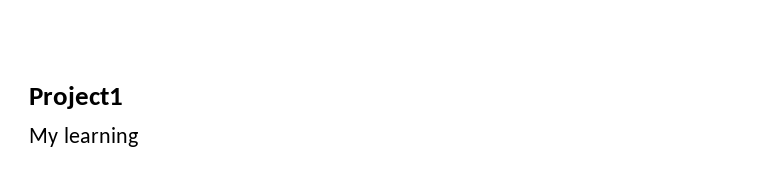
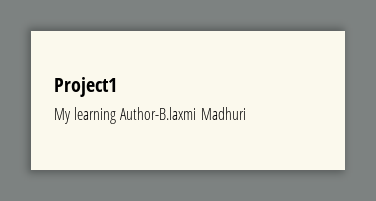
- My learning
+ My learning Author-B.laxmi Madhuri

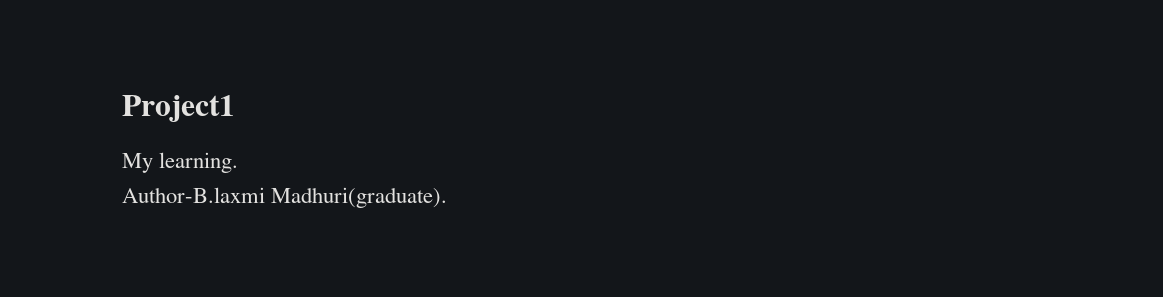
- My learning Author-B.laxmi Madhuri
+ My learning.
+ Author-B.laxmi Madhuri(graduate).

